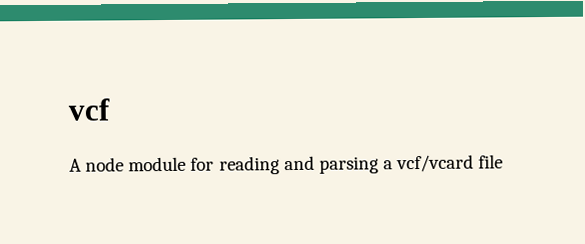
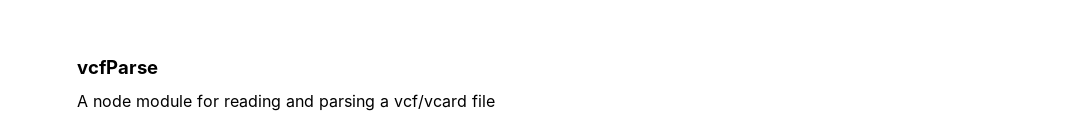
- vcf
+ vcfParse

